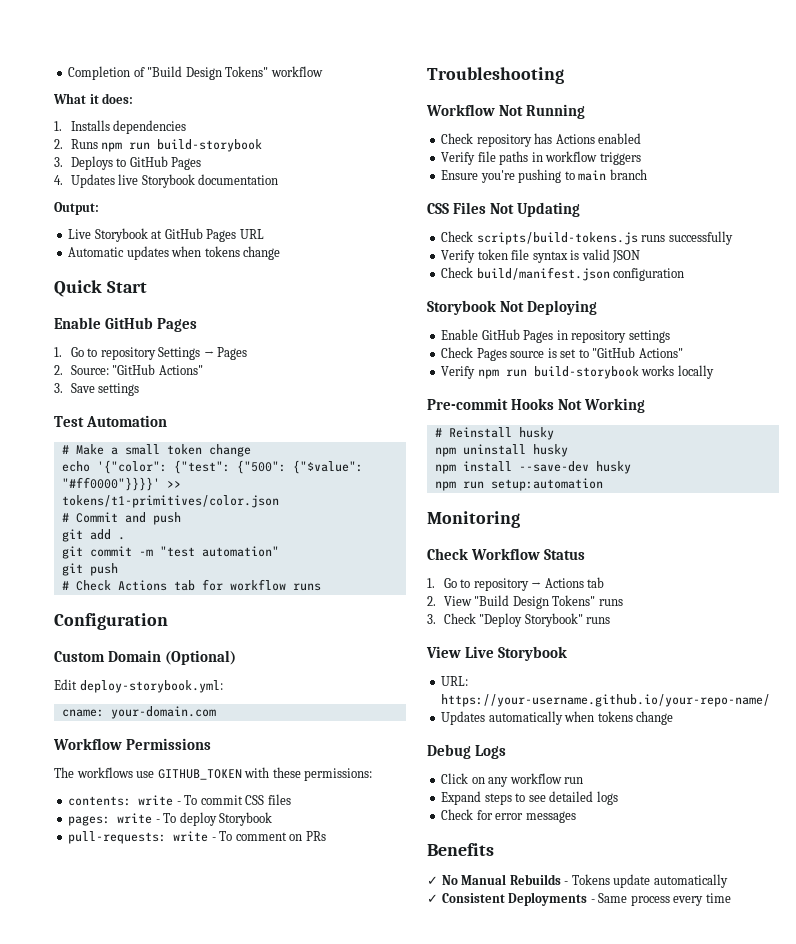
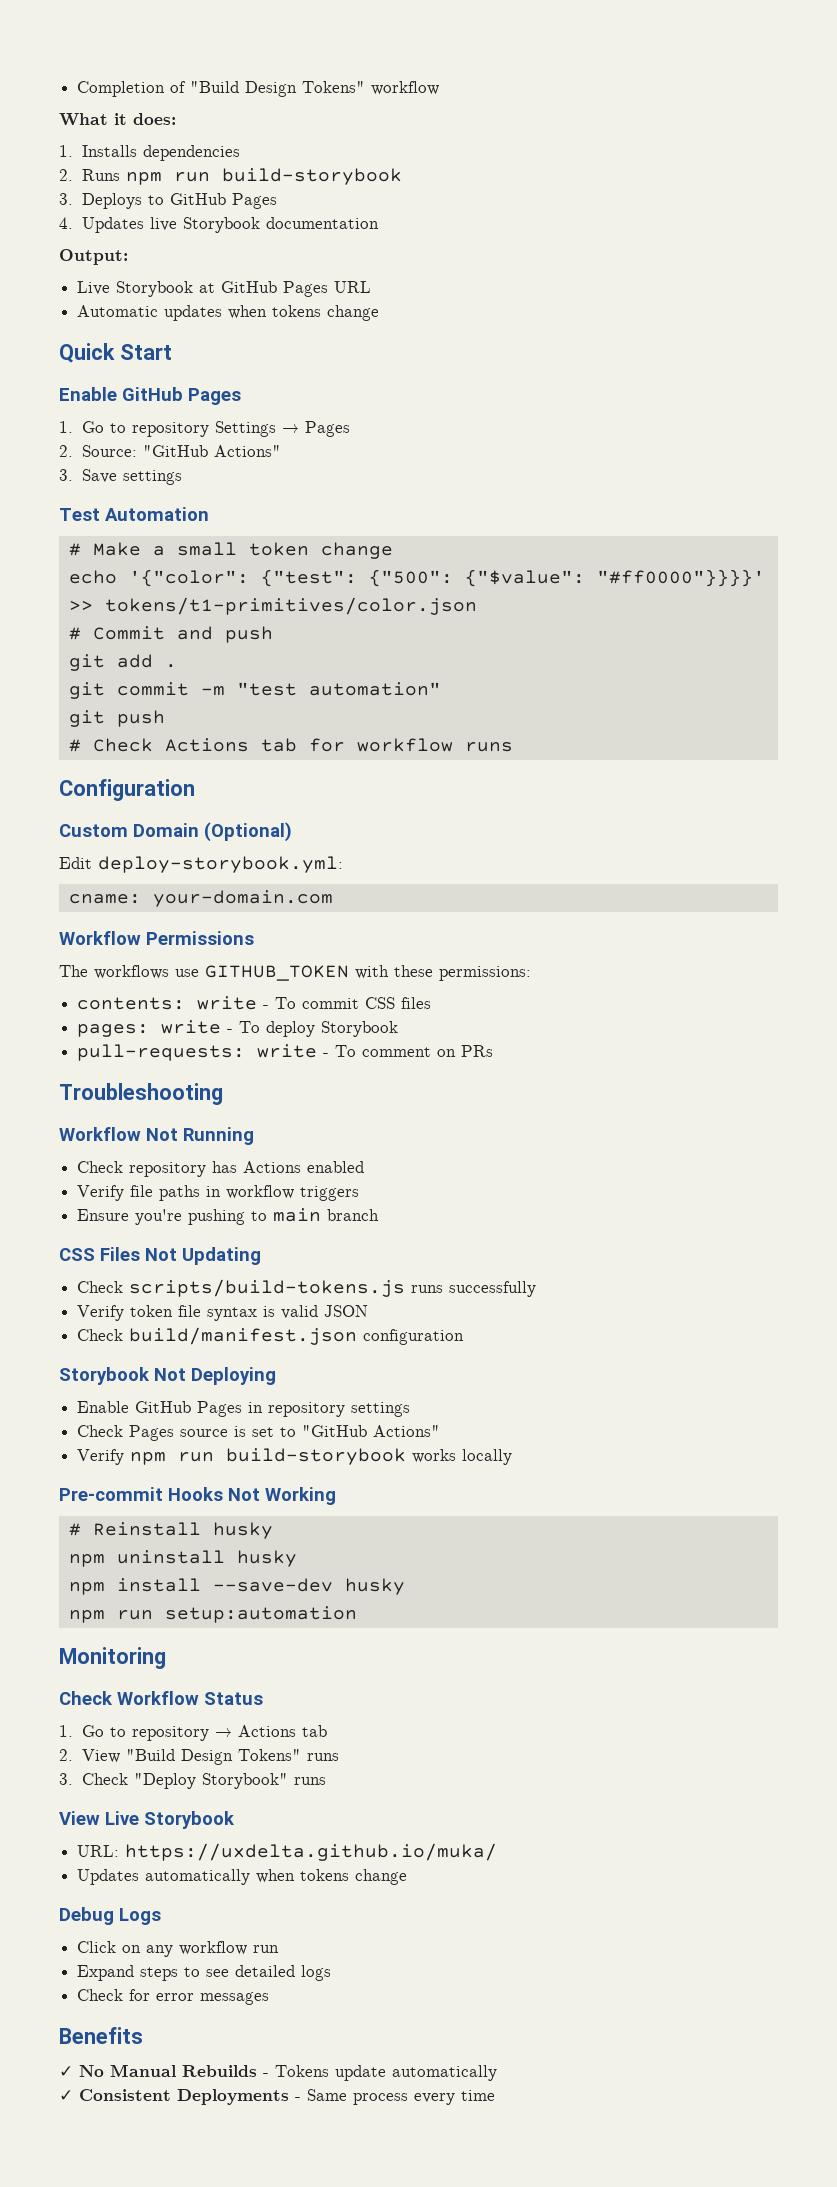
- URL: https://your-username.github.io/your-repo-name/
+ URL: https://uxdelta.github.io/muka/

